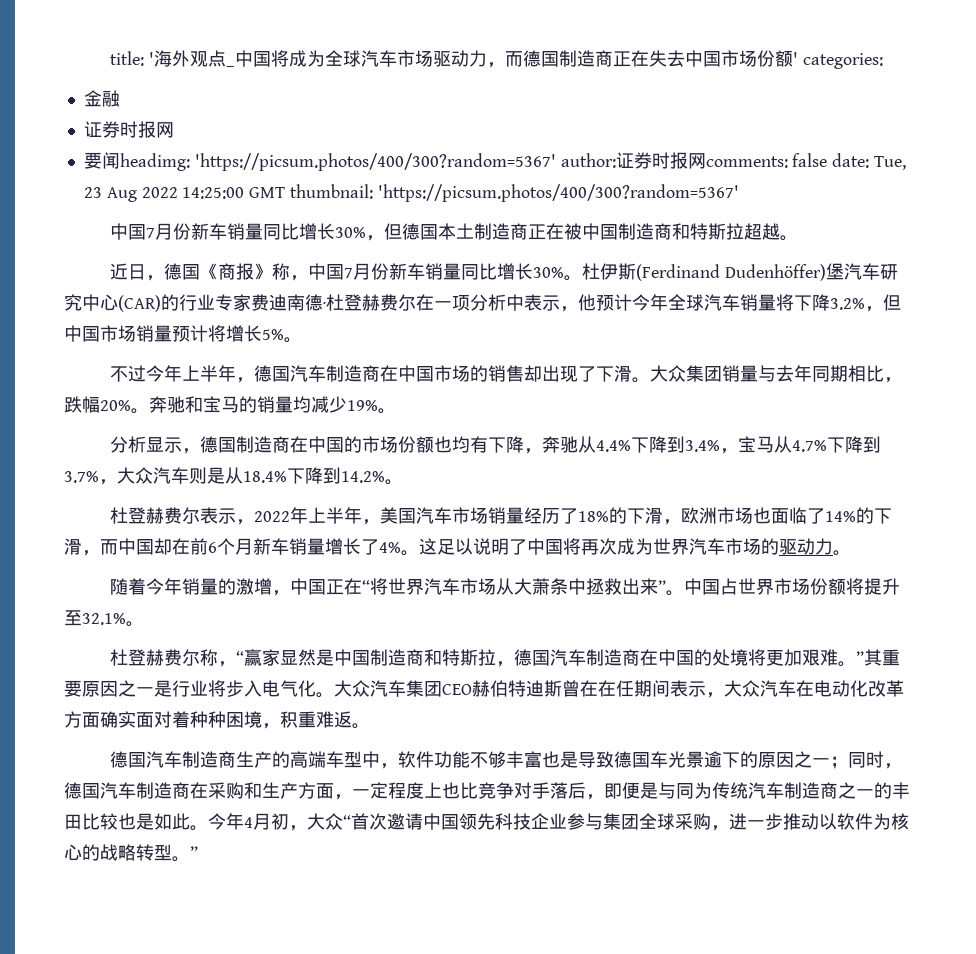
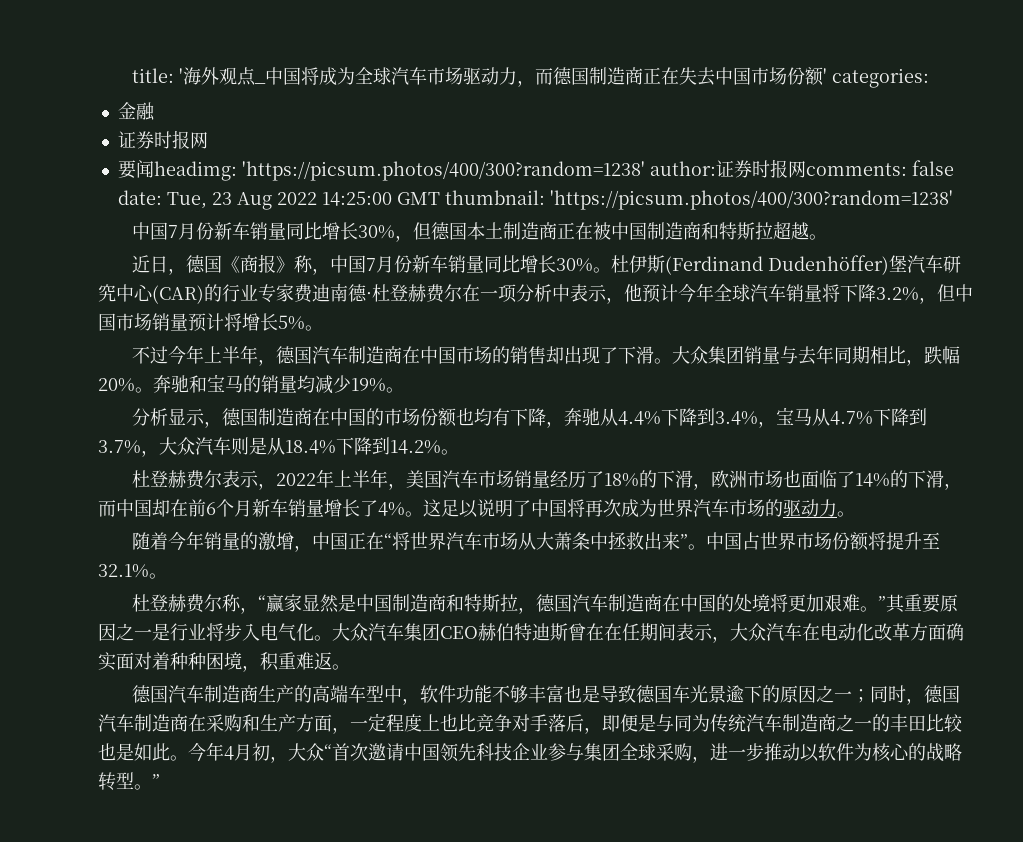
- 要闻headimg: 'https://picsum.photos/400/300?random=5367' author:证券时报网comments: false date: Tue, 23 Aug 2022 14:25:00 GMT thumbnail: 'https://picsum.photos/400/300?random=5367'
+ 要闻headimg: 'https://picsum.photos/400/300?random=1238' author:证券时报网comments: false date: Tue, 23 Aug 2022 14:25:00 GMT thumbnail: 'https://picsum.photos/400/300?random=1238'

